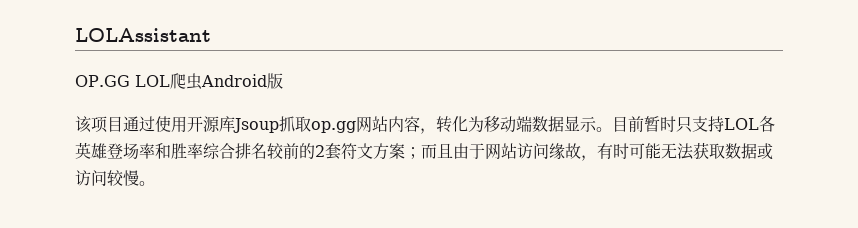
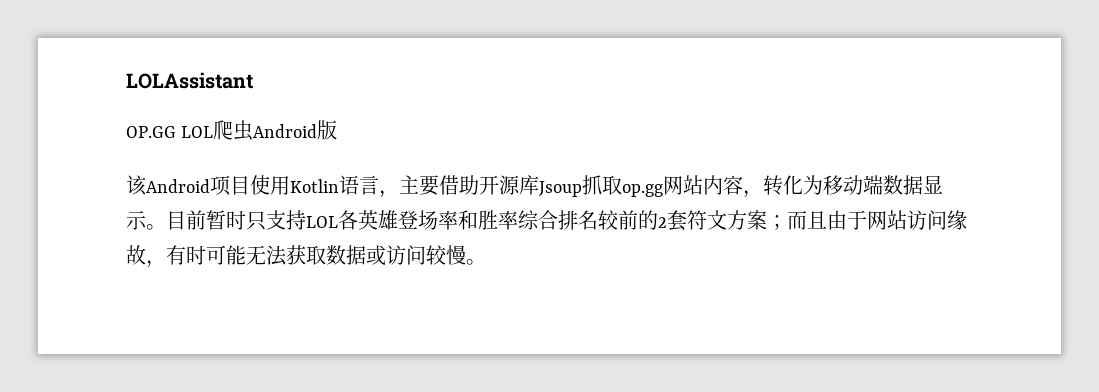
- 该项目通过使用开源库Jsoup抓取op.gg网站内容，转化为移动端数据显示。
+ 该Android项目使用Kotlin语言，主要借助开源库Jsoup抓取op.gg网站内容，转化为移动端数据显示。

